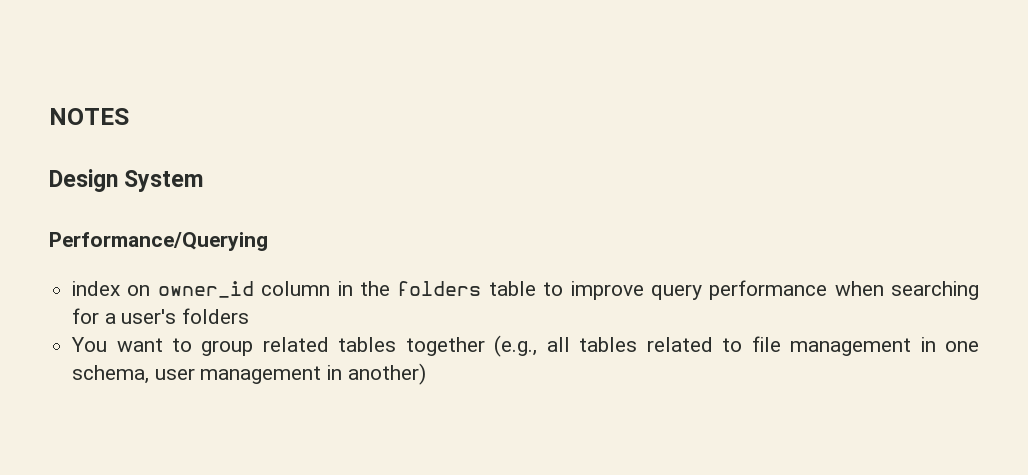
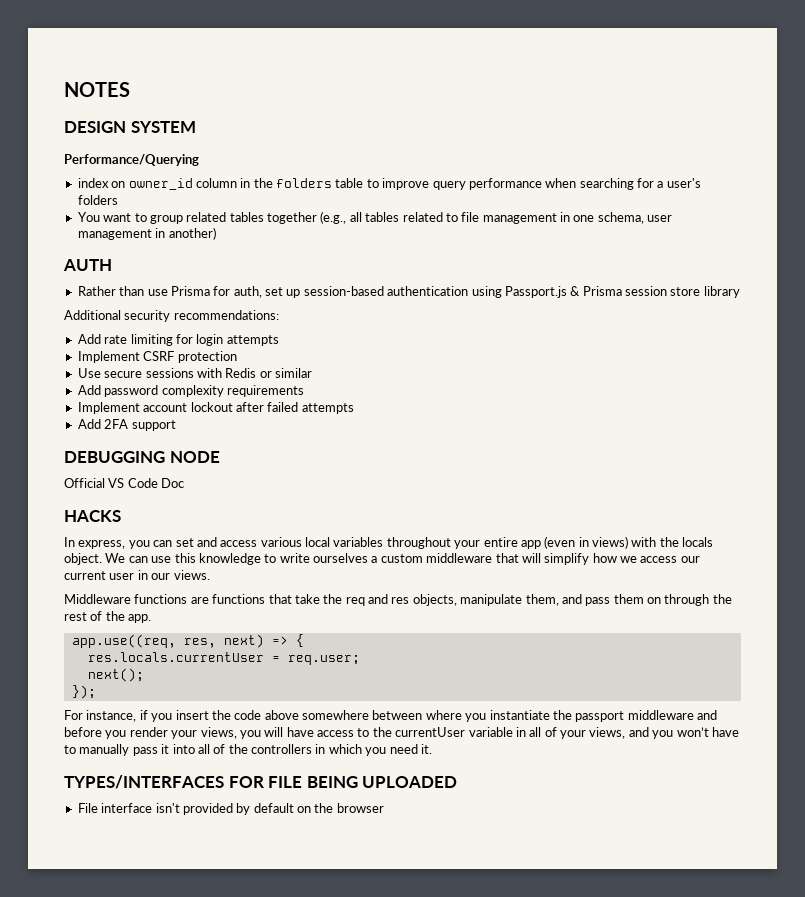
- Design System
+ DESIGN SYSTEM
+ AUTH
+ Rather than use Prisma for auth, set up session-based authentication using Passport.js & Prisma session store library
+ Additional security recommendations:
+ Add rate limiting for login attempts
+ Implement CSRF protection
+ Use secure sessions with Redis or similar
+ Add password complexity requirements
+ Implement account lockout after failed attempts
+ Add 2FA support
+ DEBUGGING NODE
+ Official VS Code Doc
+ HACKS
+ In express, you can set and access various local variables throughout your entire app (even in views) with the locals object. We can use this knowledge to write ourselves a custom middleware that will simplify how we access our current user in our views.
+ Middleware functions are functions that take the req and res objects, manipulate them, and pass them on through the rest of the app.
+ app.use((req, res, next) => {
+ res.locals.currentUser = req.user;
+ next();
+ });
+ For instance, if you insert the code above somewhere between where you instantiate the passport middleware and before you render your views, you will have access to the currentUser variable in all of your views, and you won’t have to manually pass it into all of the controllers in which you need it.
+ TYPES/INTERFACES FOR FILE BEING UPLOADED
+ File interface isn't provided by default on the browser

